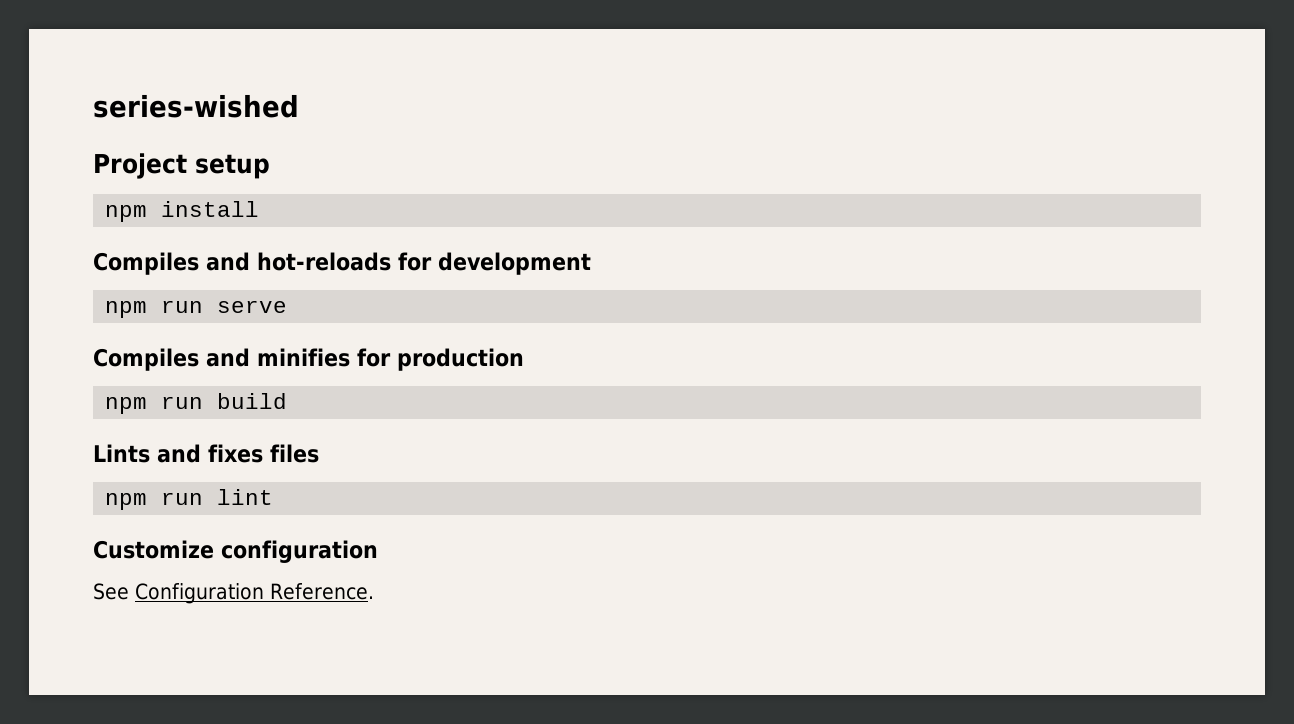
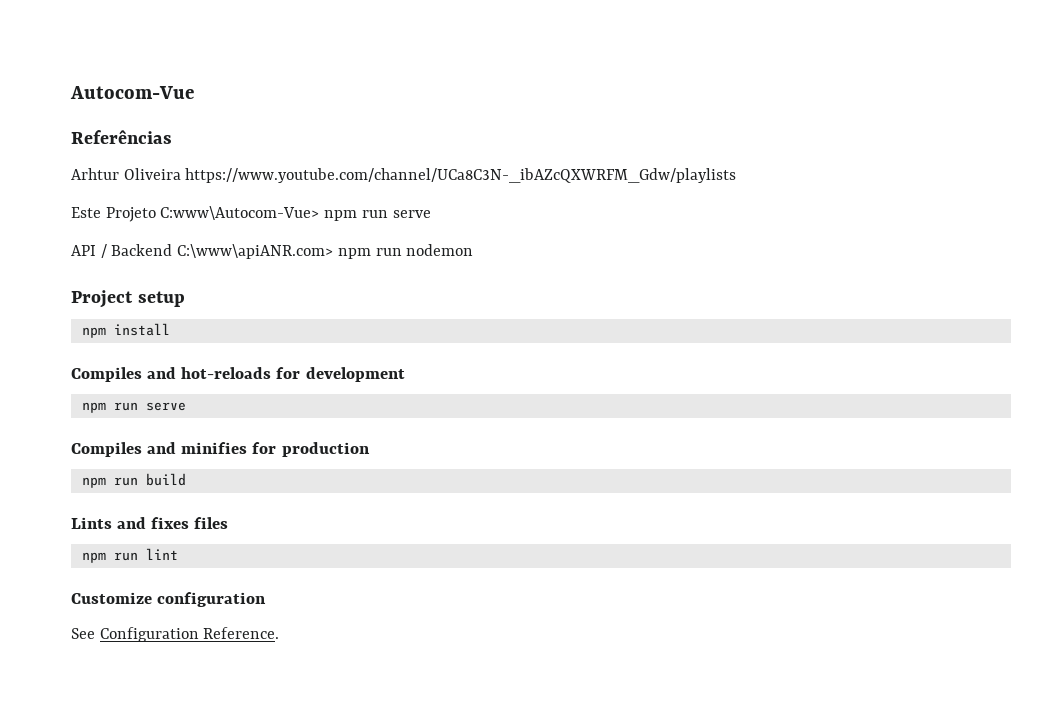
- series-wished
+ Autocom-Vue
+ Referências
+ Arhtur Oliveira https://www.youtube.com/channel/UCa8C3N-_ibAZcQXWRFM_Gdw/playlists
+ Este Projeto C:www\Autocom-Vue> npm run serve
+ API / Backend C:\www\apiANR.com> npm run nodemon

